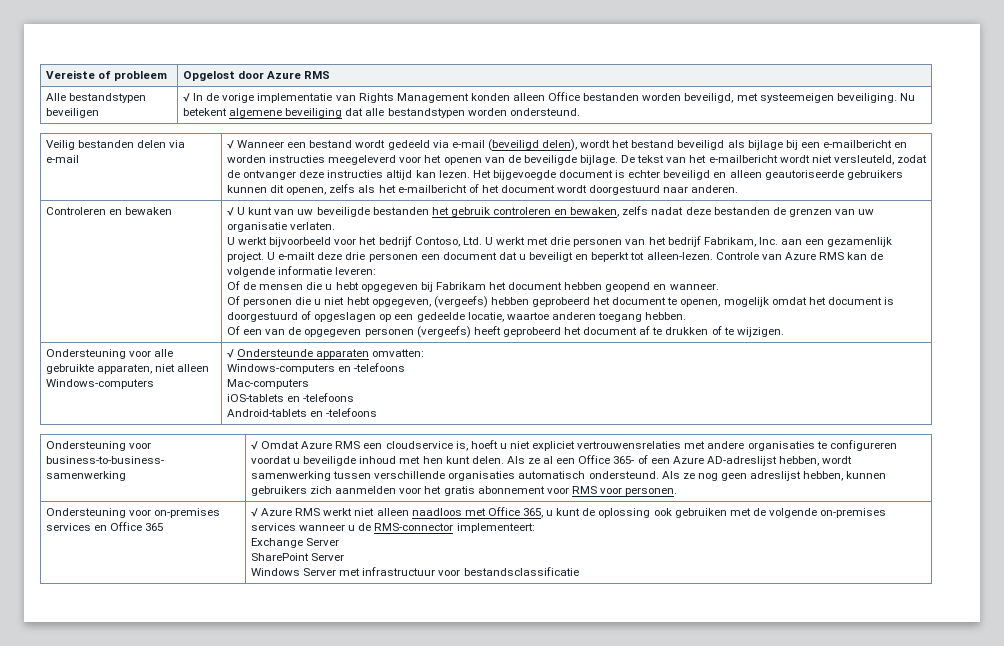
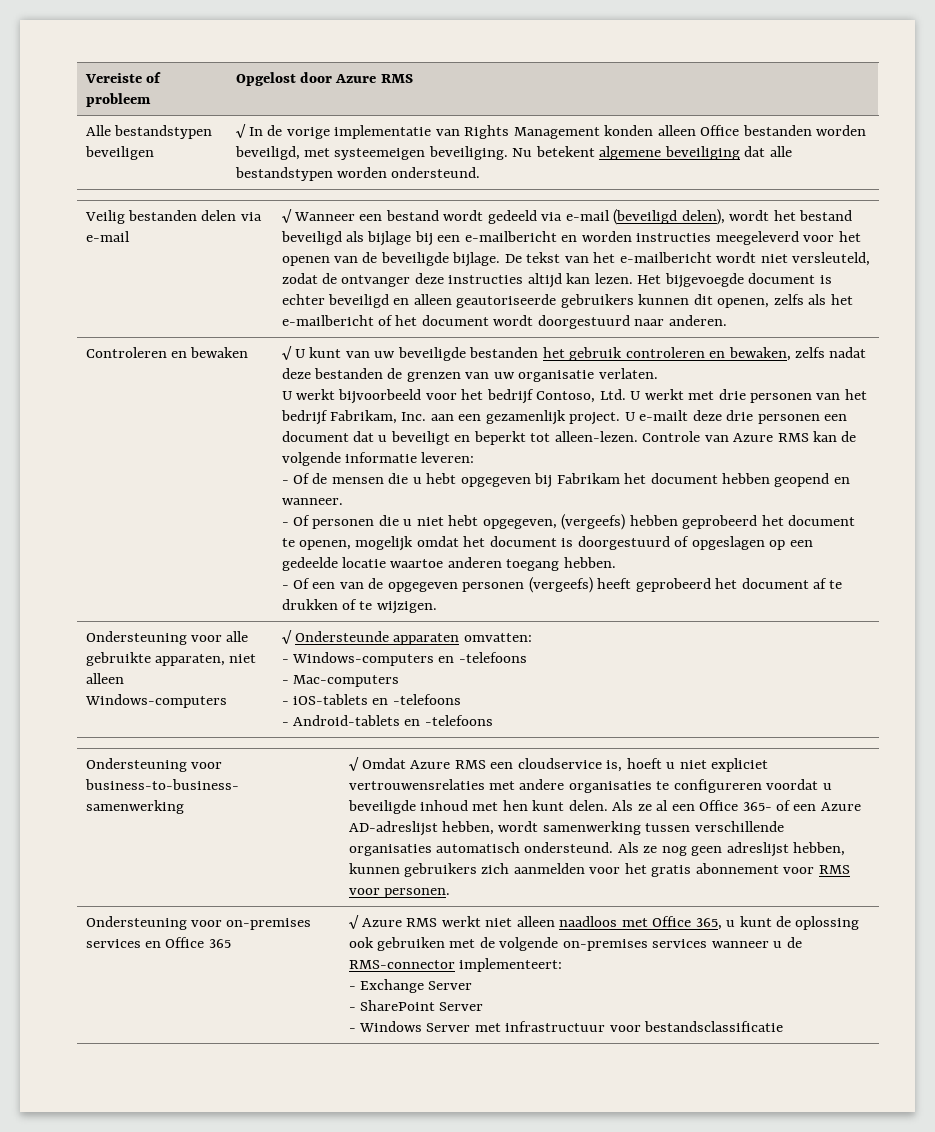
- Of de mensen die u hebt opgegeven bij Fabrikam het document hebben geopend en wanneer.
+ - Of de mensen die u hebt opgegeven bij Fabrikam het document hebben geopend en wanneer.
- Of personen die u niet hebt opgegeven, (vergeefs) hebben geprobeerd het document te openen, mogelijk omdat het document is doorgestuurd of opgeslagen op een gedeelde locatie, waartoe anderen toegang hebben.
+ - Of personen die u niet hebt opgegeven, (vergeefs) hebben geprobeerd het document te openen, mogelijk omdat het document is doorgestuurd of opgeslagen op een gedeelde locatie waartoe anderen toegang hebben.
- Of een van de opgegeven personen (vergeefs) heeft geprobeerd het document af te drukken of te wijzigen.
+ - Of een van de opgegeven personen (vergeefs) heeft geprobeerd het document af te drukken of te wijzigen.
  Ondersteuning voor alle gebruikte apparaten, niet alleen Windows-computers | √ Ondersteunde apparaten omvatten:
- Windows-computers en -telefoons
- Mac-computers
- iOS-tablets en -telefoons
- Android-tablets en -telefoons
+ - Windows-computers en -telefoons
+ - Mac-computers
+ - iOS-tablets en -telefoons
+ - Android-tablets en -telefoons
- Exchange Server
+ - Exchange Server
- SharePoint Server
+ - SharePoint Server
- Windows Server met infrastructuur voor bestandsclassificatie
+ - Windows Server met infrastructuur voor bestandsclassificatie

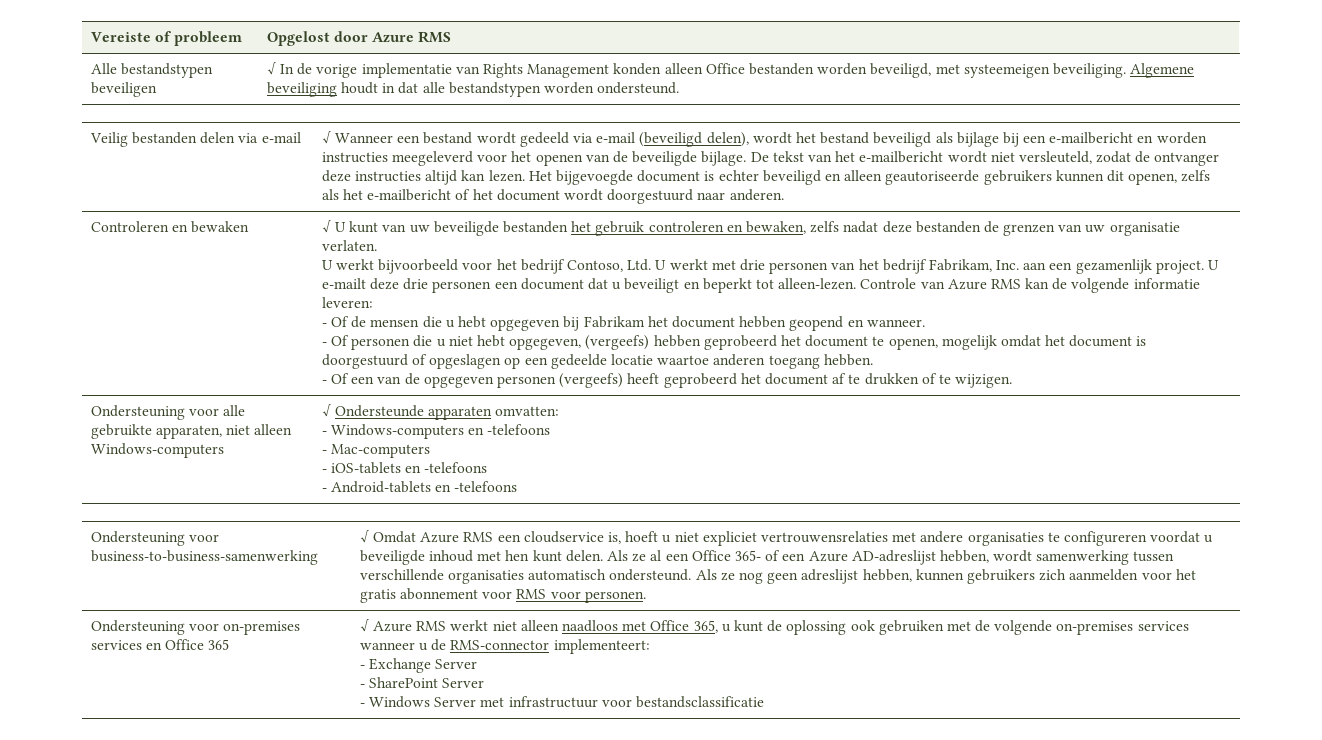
- Alle bestandstypen beveiligen | √ In de vorige implementatie van Rights Management konden alleen Office bestanden worden beveiligd, met systeemeigen beveiliging. Nu betekent algemene beveiliging dat alle bestandstypen worden ondersteund.
+ Alle bestandstypen beveiligen | √ In de vorige implementatie van Rights Management konden alleen Office bestanden worden beveiligd, met systeemeigen beveiliging. Algemene beveiliging houdt in dat alle bestandstypen worden ondersteund.

